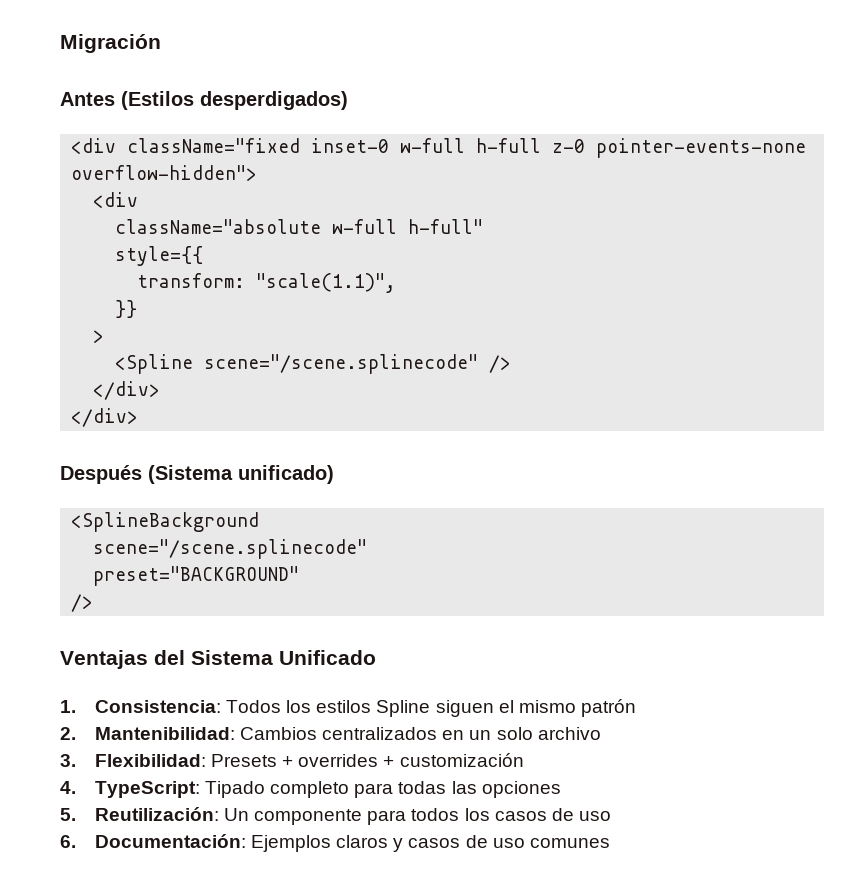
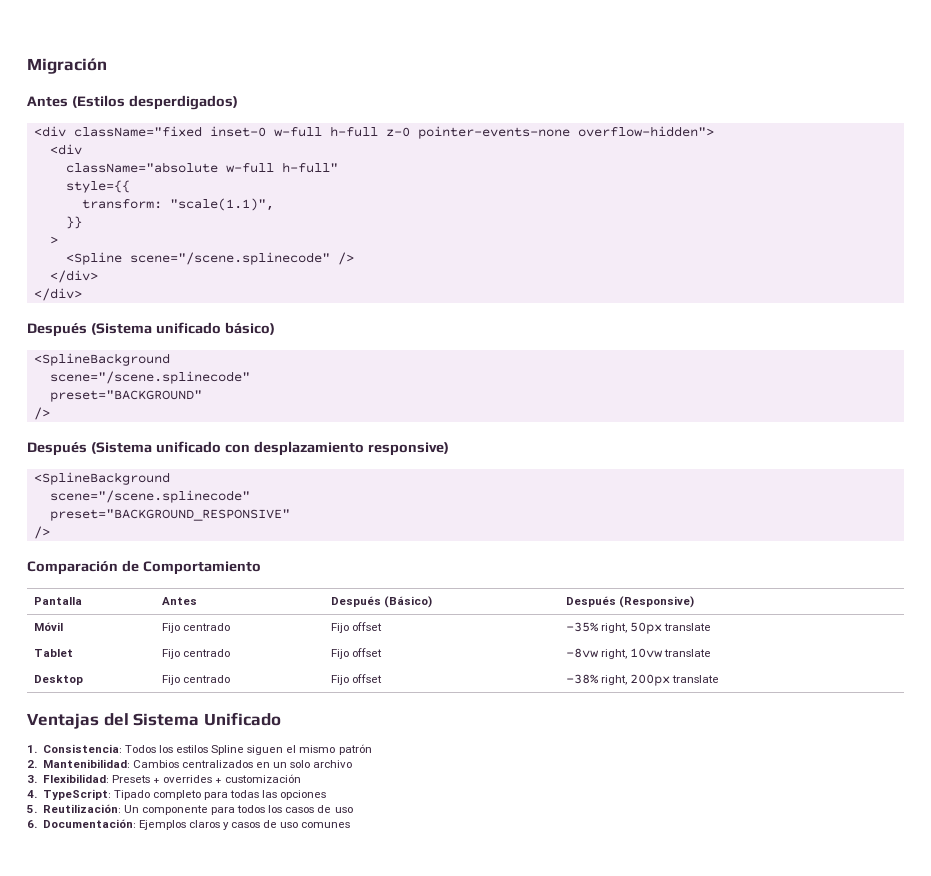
- Después (Sistema unificado)
+ Después (Sistema unificado básico)
+ Después (Sistema unificado con desplazamiento responsive)
+ <SplineBackground
+ scene="/scene.splinecode"
+ preset="BACKGROUND_RESPONSIVE"
+ />
+ Comparación de Comportamiento
+ Pantalla | Antes | Después (Básico) | Después (Responsive)
+ Móvil | Fijo centrado | Fijo offset | -35% right, 50px translate
+ Tablet | Fijo centrado | Fijo offset | -8vw right, 10vw translate
+ Desktop | Fijo centrado | Fijo offset | -38% right, 200px translate

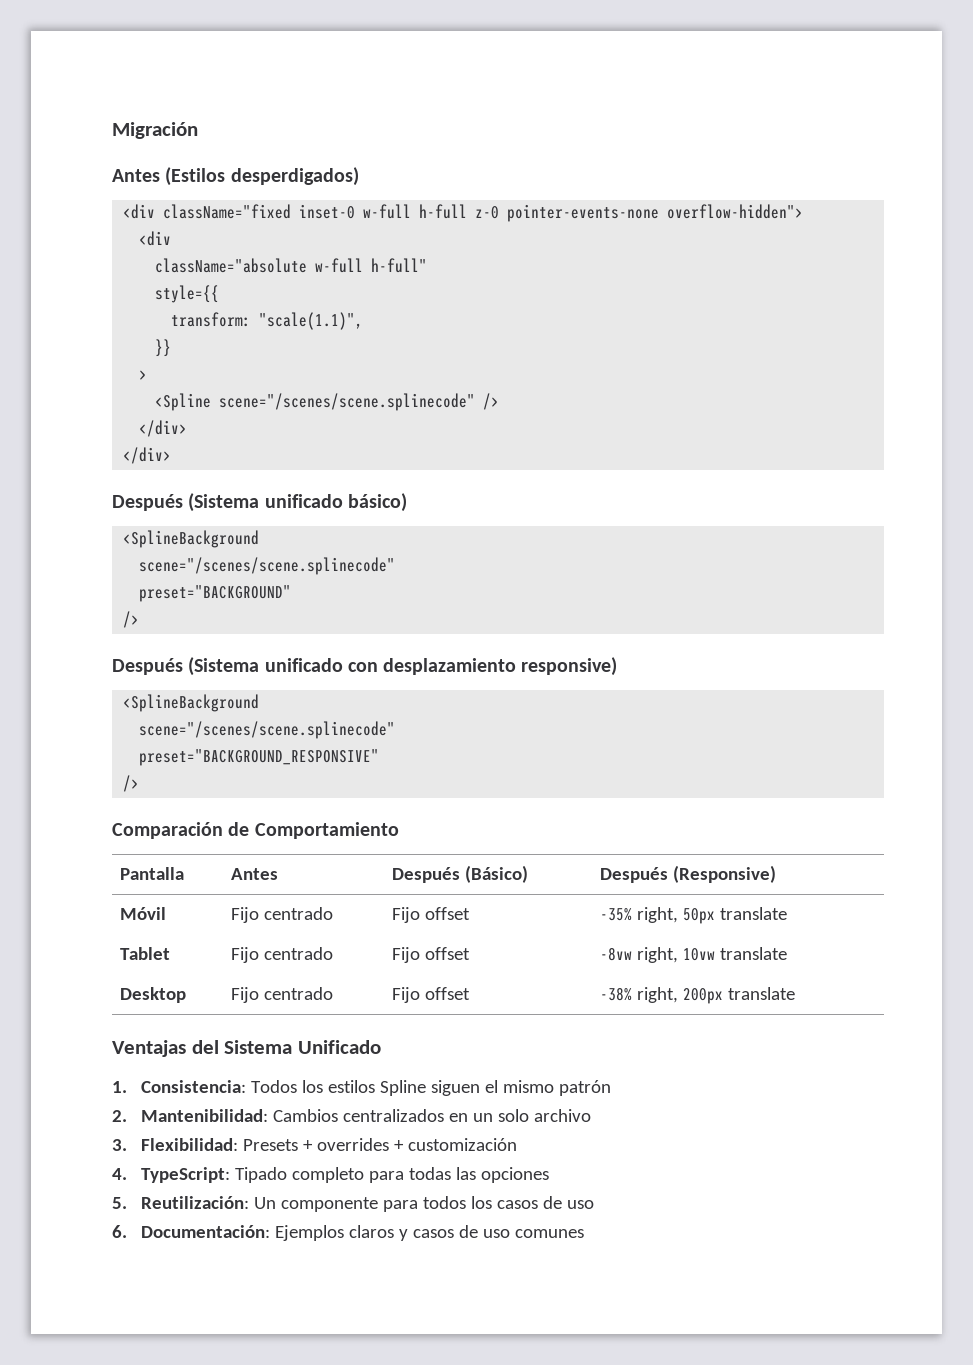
- <Spline scene="/scene.splinecode" />
+ <Spline scene="/scenes/scene.splinecode" />
  Después (Sistema unificado básico)
  <SplineBackground
- scene="/scene.splinecode"
+ scene="/scenes/scene.splinecode"
  Después (Sistema unificado con desplazamiento responsive)
  <SplineBackground
- scene="/scene.splinecode"
+ scene="/scenes/scene.splinecode"

